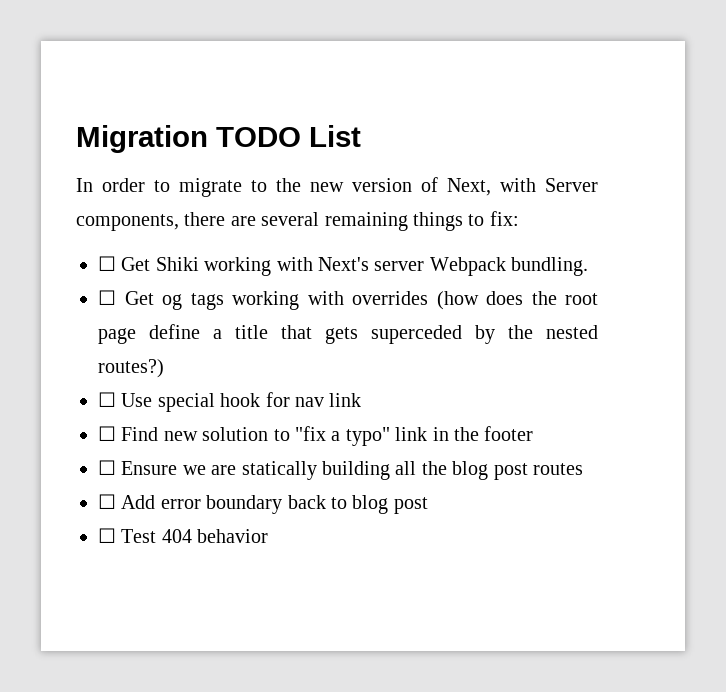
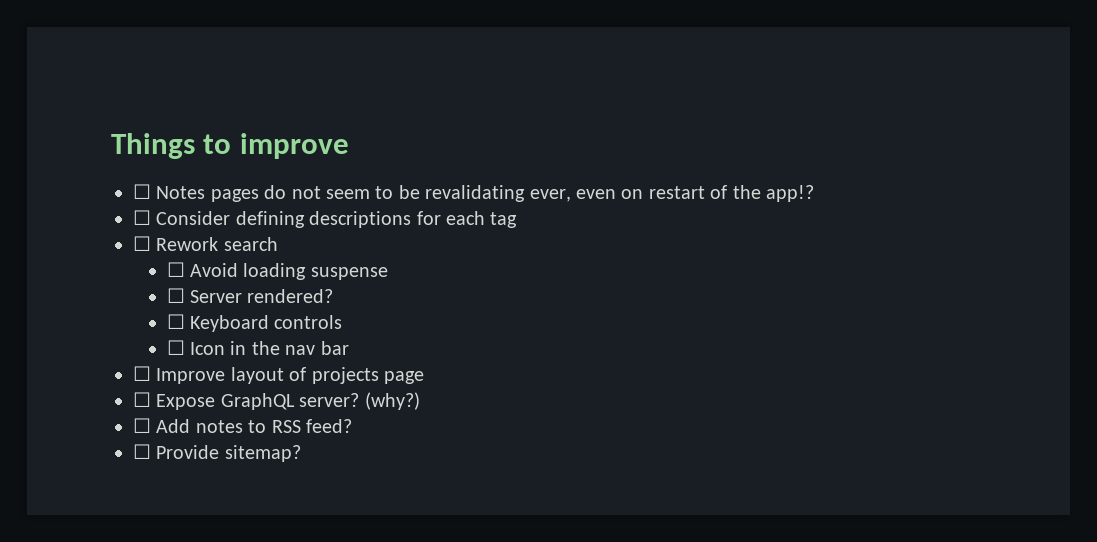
- Migration TODO List
- In order to migrate to the new version of Next, with Server components, there are several remaining things to fix:
- ☐ Get Shiki working with Next's server Webpack bundling.
- ☐ Get og tags working with overrides (how does the root page define a title that gets superceded by the nested routes?)
- ☐ Use special hook for nav link
- ☐ Find new solution to "fix a typo" link in the footer
- ☐ Ensure we are statically building all the blog post routes
- ☐ Add error boundary back to blog post
- ☐ Test 404 behavior
+ Things to improve
+ ☐ Notes pages do not seem to be revalidating ever, even on restart of the app!?
+ ☐ Consider defining descriptions for each tag
+ ☐ Rework search
+ ☐ Avoid loading suspense
+ ☐ Server rendered?
+ ☐ Keyboard controls
+ ☐ Icon in the nav bar
+ ☐ Improve layout of projects page
+ ☐ Expose GraphQL server? (why?)
+ ☐ Add notes to RSS feed?
+ ☐ Provide sitemap?

